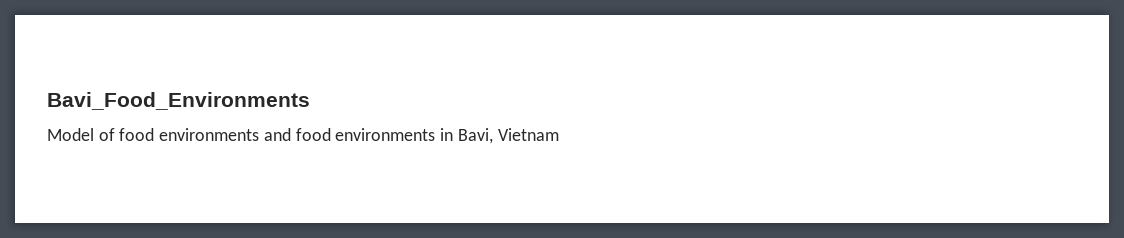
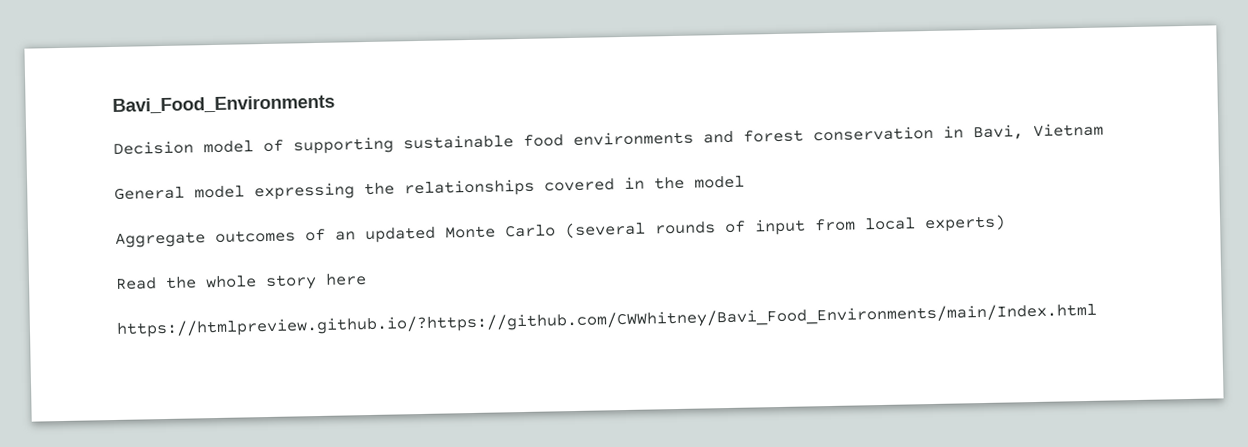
- Model of food environments and food environments in Bavi, Vietnam
+ Decision model of supporting sustainable food environments and forest conservation in Bavi, Vietnam
+ General model expressing the relationships covered in the model
+ Aggregate outcomes of an updated Monte Carlo (several rounds of input from local experts)
+ Read the whole story here
+ https://htmlpreview.github.io/?https://github.com/CWWhitney/Bavi_Food_Environments/main/Index.html

